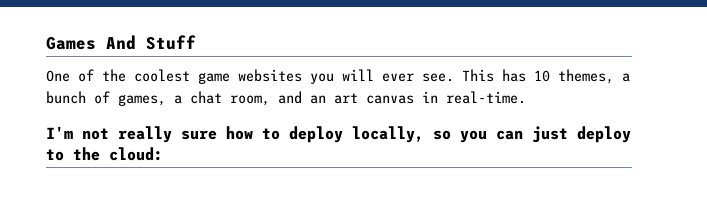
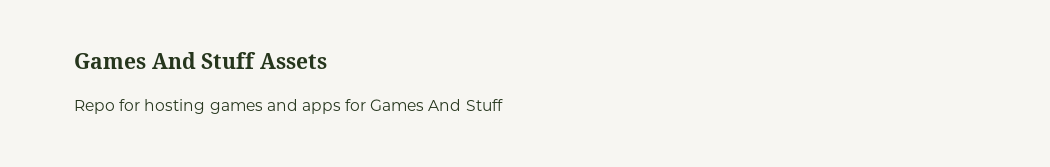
- Games And Stuff
- One of the coolest game websites you will ever see. This has 10 themes, a bunch of games, a chat room, and an art canvas in real-time.
- I'm not really sure how to deploy locally, so you can just deploy to the cloud:
+ Games And Stuff Assets
+ Repo for hosting games and apps for Games And Stuff

